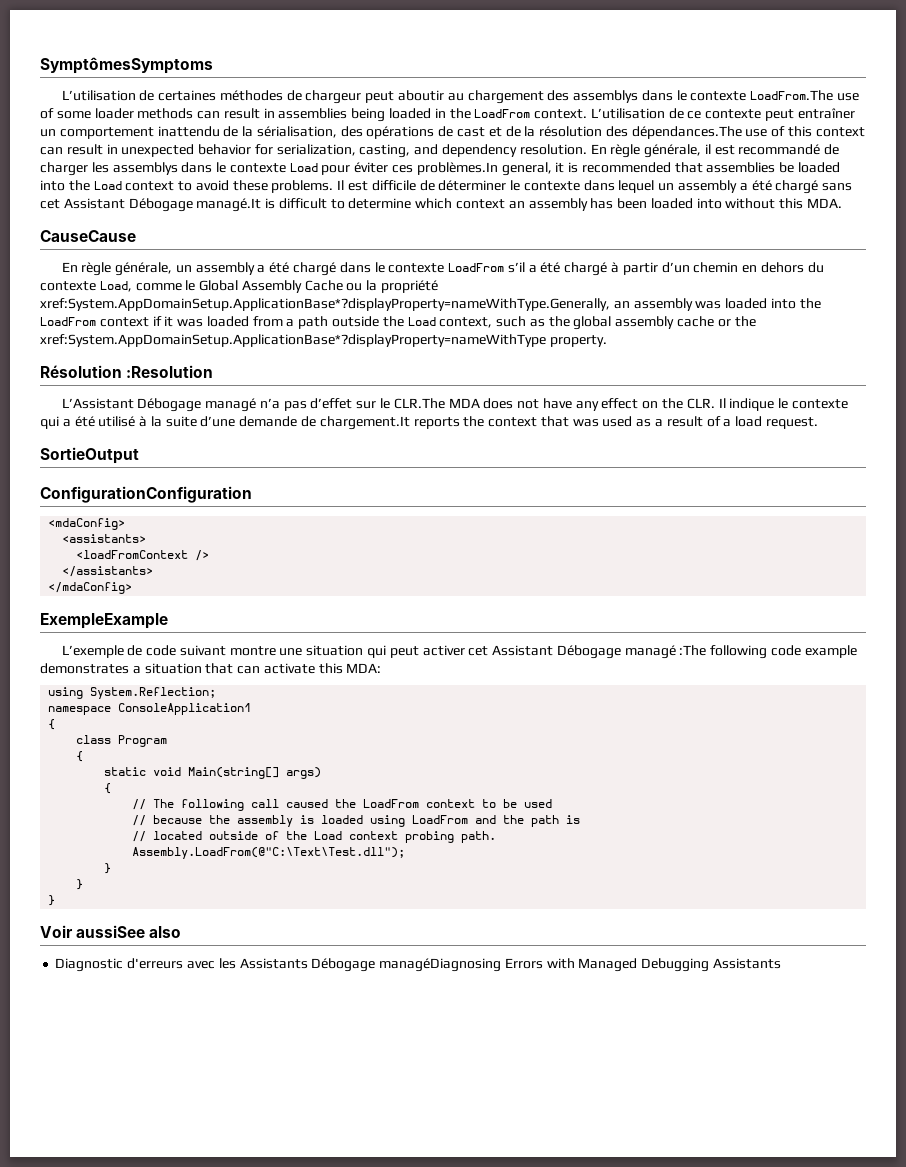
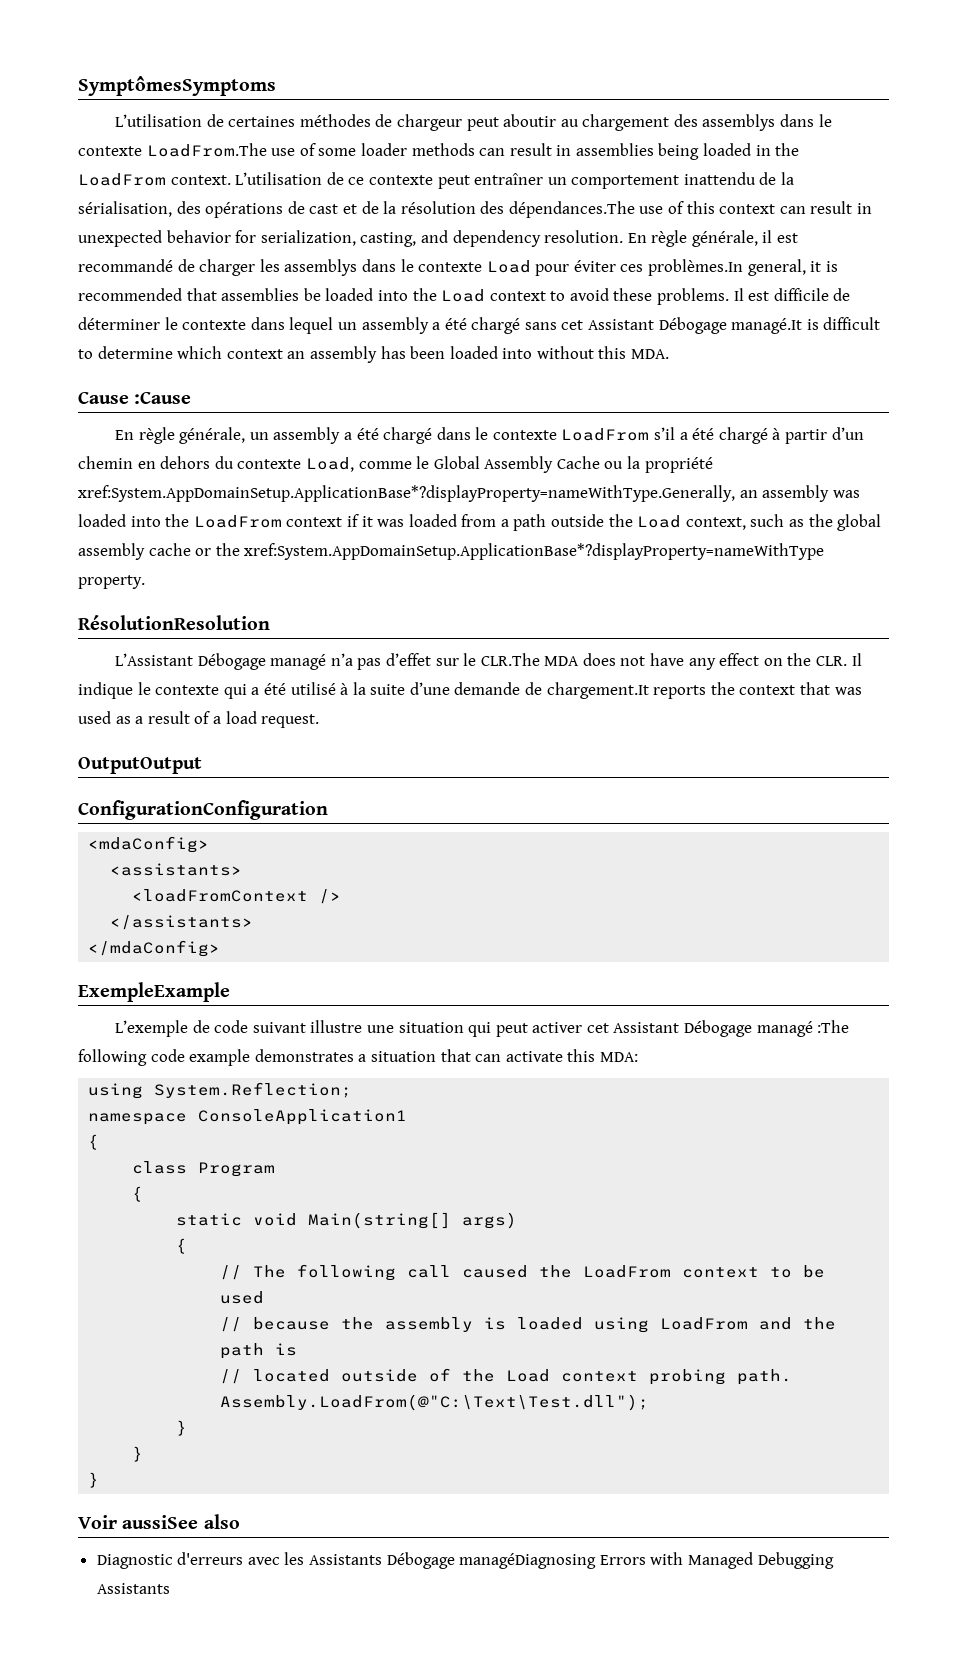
- CauseCause
+ Cause :Cause
- Résolution :Resolution
+ RésolutionResolution
- SortieOutput
+ OutputOutput
- L’exemple de code suivant montre une situation qui peut activer cet Assistant Débogage managé :The following code example demonstrates a situation that can activate this MDA:
+ L’exemple de code suivant illustre une situation qui peut activer cet Assistant Débogage managé :The following code example demonstrates a situation that can activate this MDA:

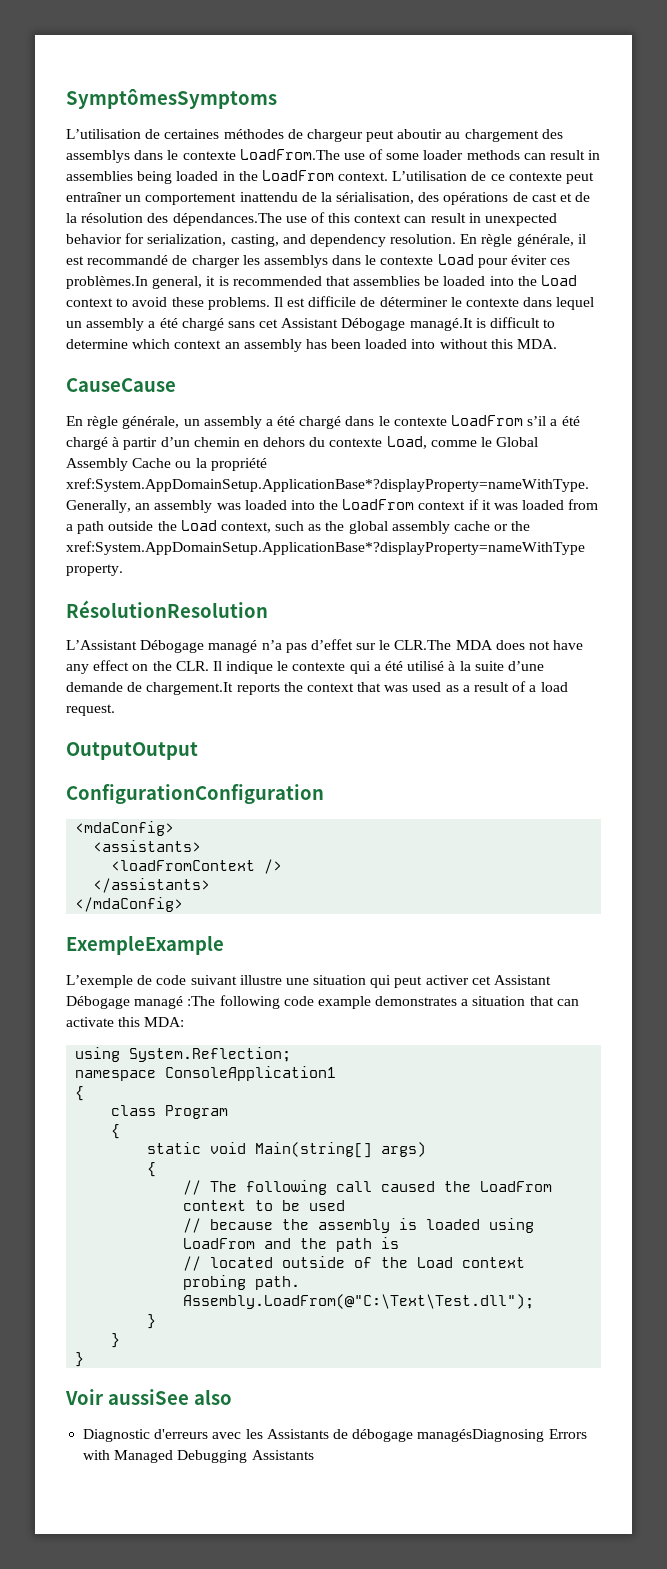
- Cause :Cause
+ CauseCause
- Diagnostic d'erreurs avec les Assistants Débogage managéDiagnosing Errors with Managed Debugging Assistants
+ Diagnostic d'erreurs avec les Assistants de débogage managésDiagnosing Errors with Managed Debugging Assistants

